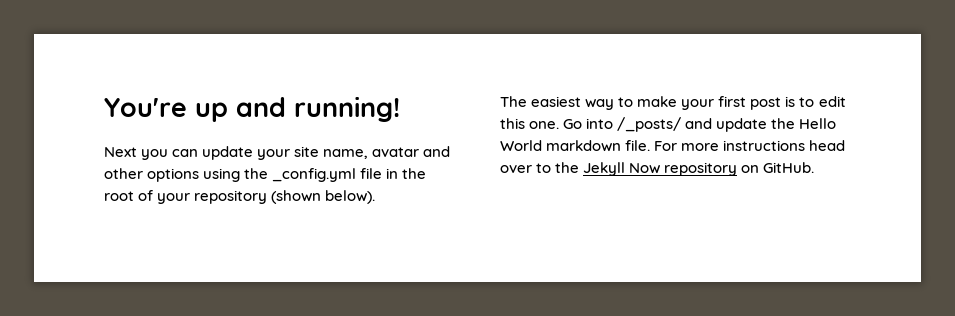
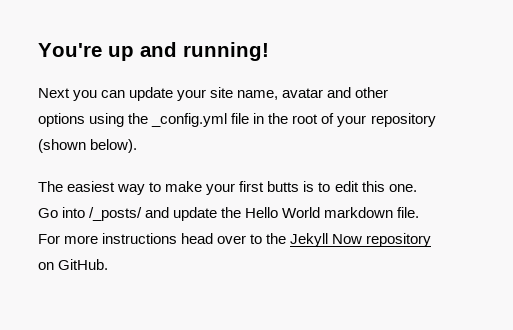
- The easiest way to make your first post is to edit this one.
+ The easiest way to make your first butts is to edit this one.

